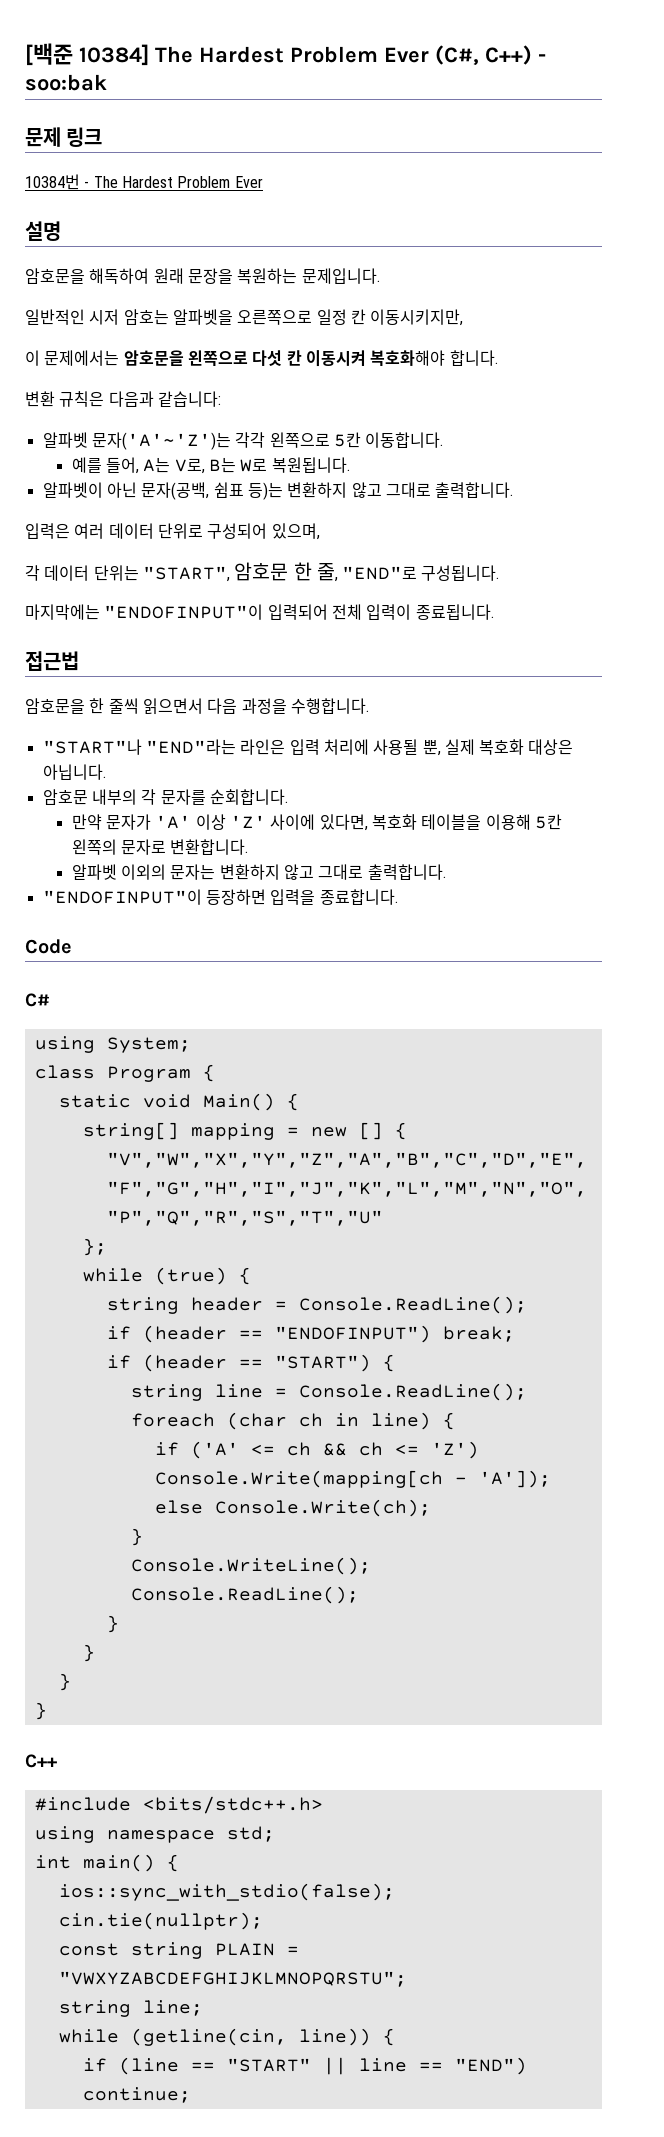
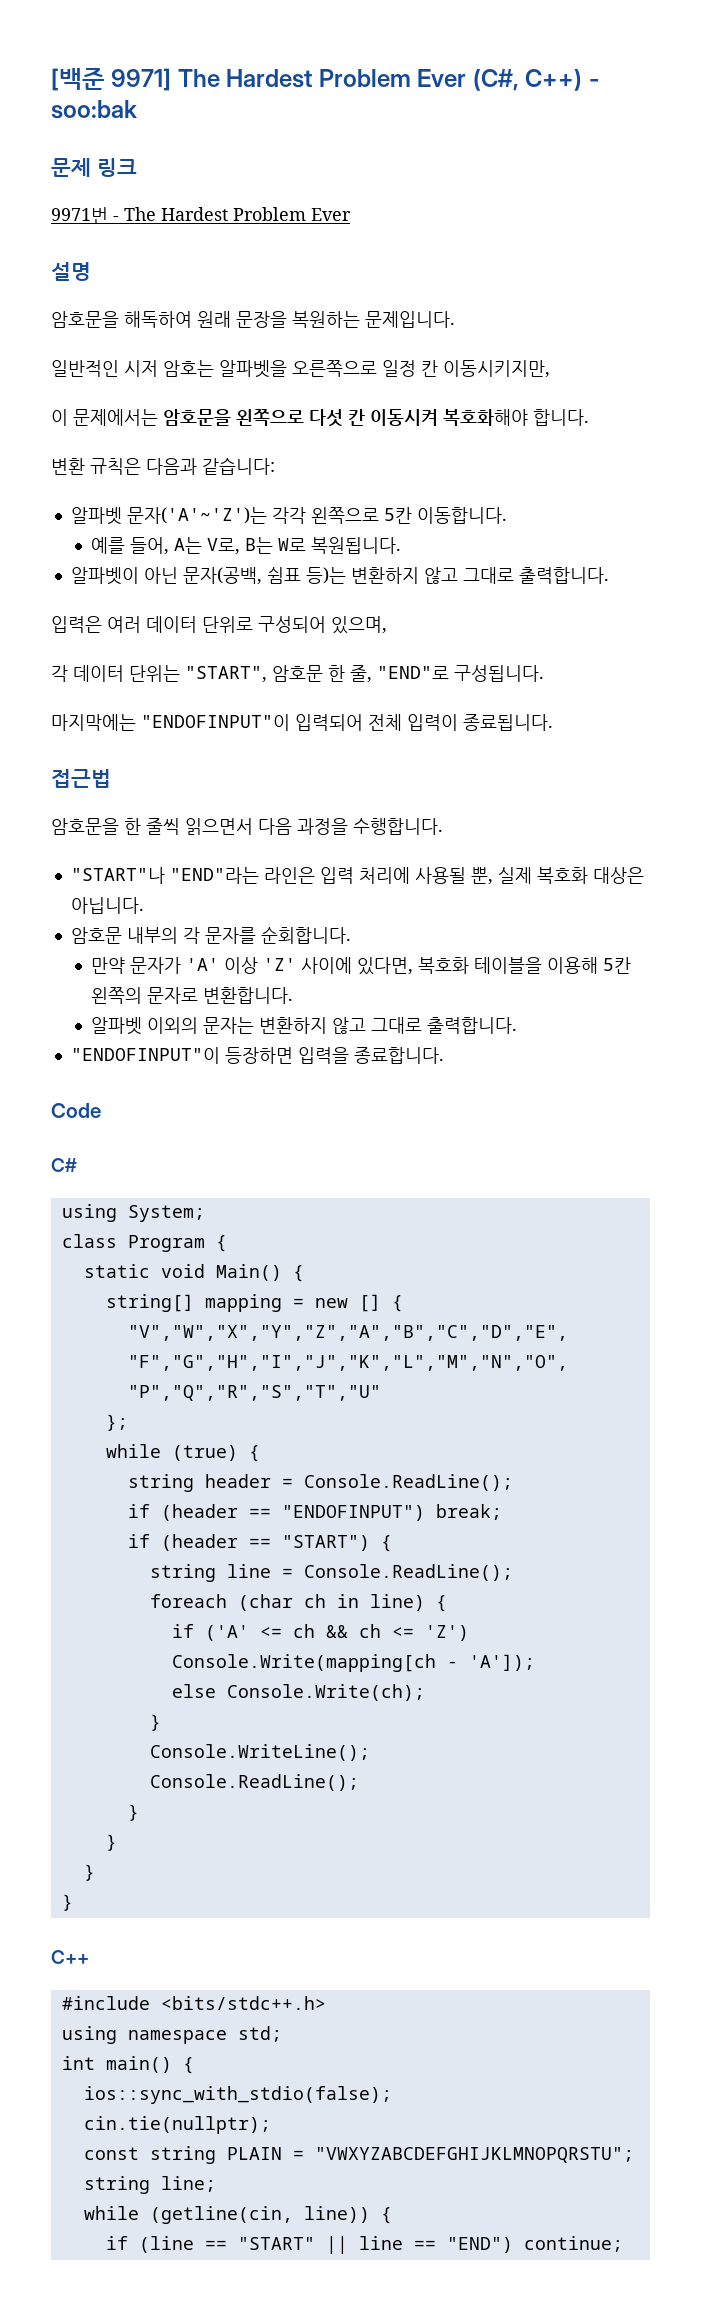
- [백준 10384] The Hardest Problem Ever (C#, C++) - soo:bak
+ [백준 9971] The Hardest Problem Ever (C#, C++) - soo:bak
- 10384번 - The Hardest Problem Ever
+ 9971번 - The Hardest Problem Ever

